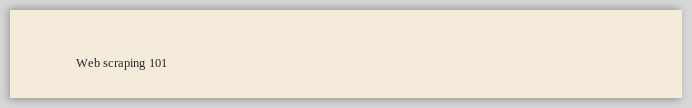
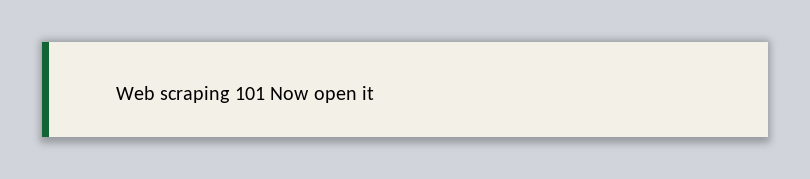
- Web scraping 101
+ Web scraping 101 Now open it

